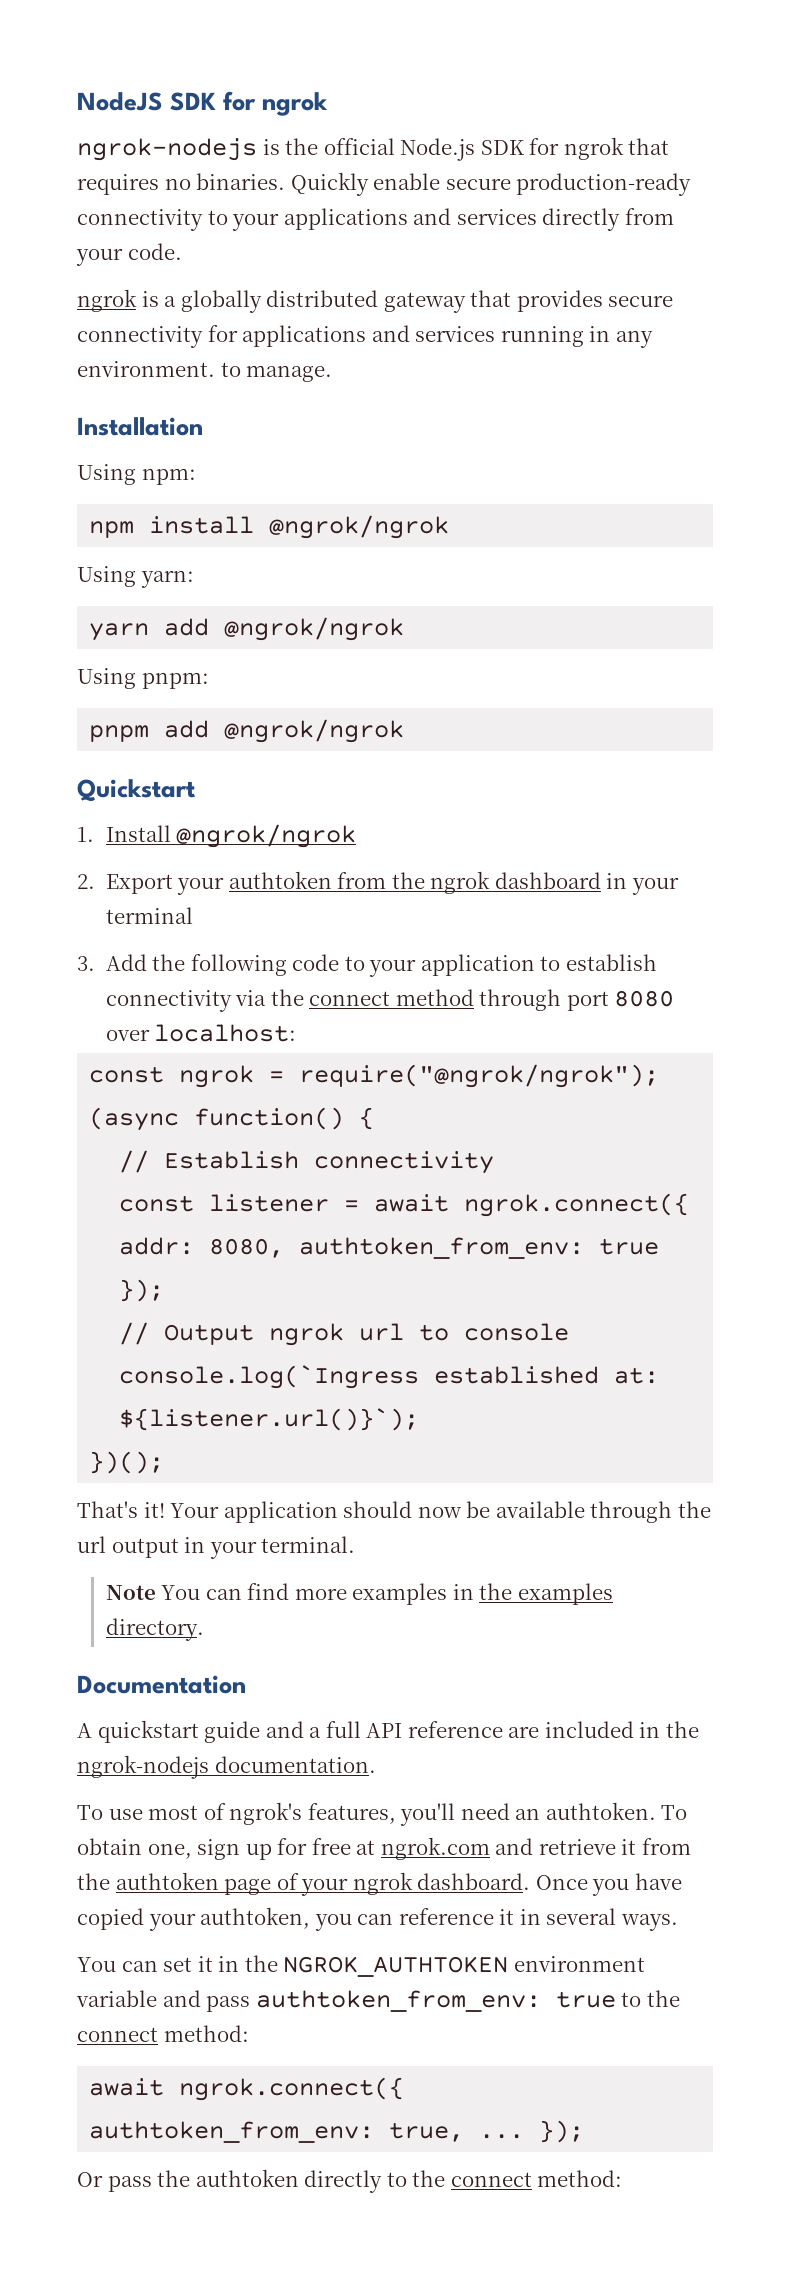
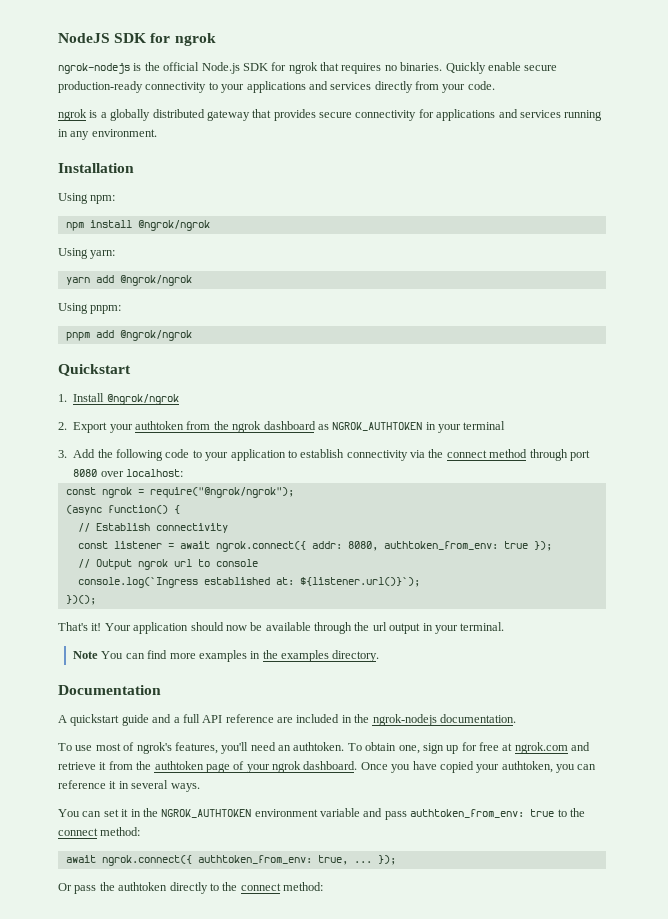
- ngrok is a globally distributed gateway that provides secure connectivity for applications and services running in any environment. to manage.
+ ngrok is a globally distributed gateway that provides secure connectivity for applications and services running in any environment.
- 2. Export your authtoken from the ngrok dashboard in your terminal
+ 2. Export your authtoken from the ngrok dashboard as NGROK_AUTHTOKEN in your terminal

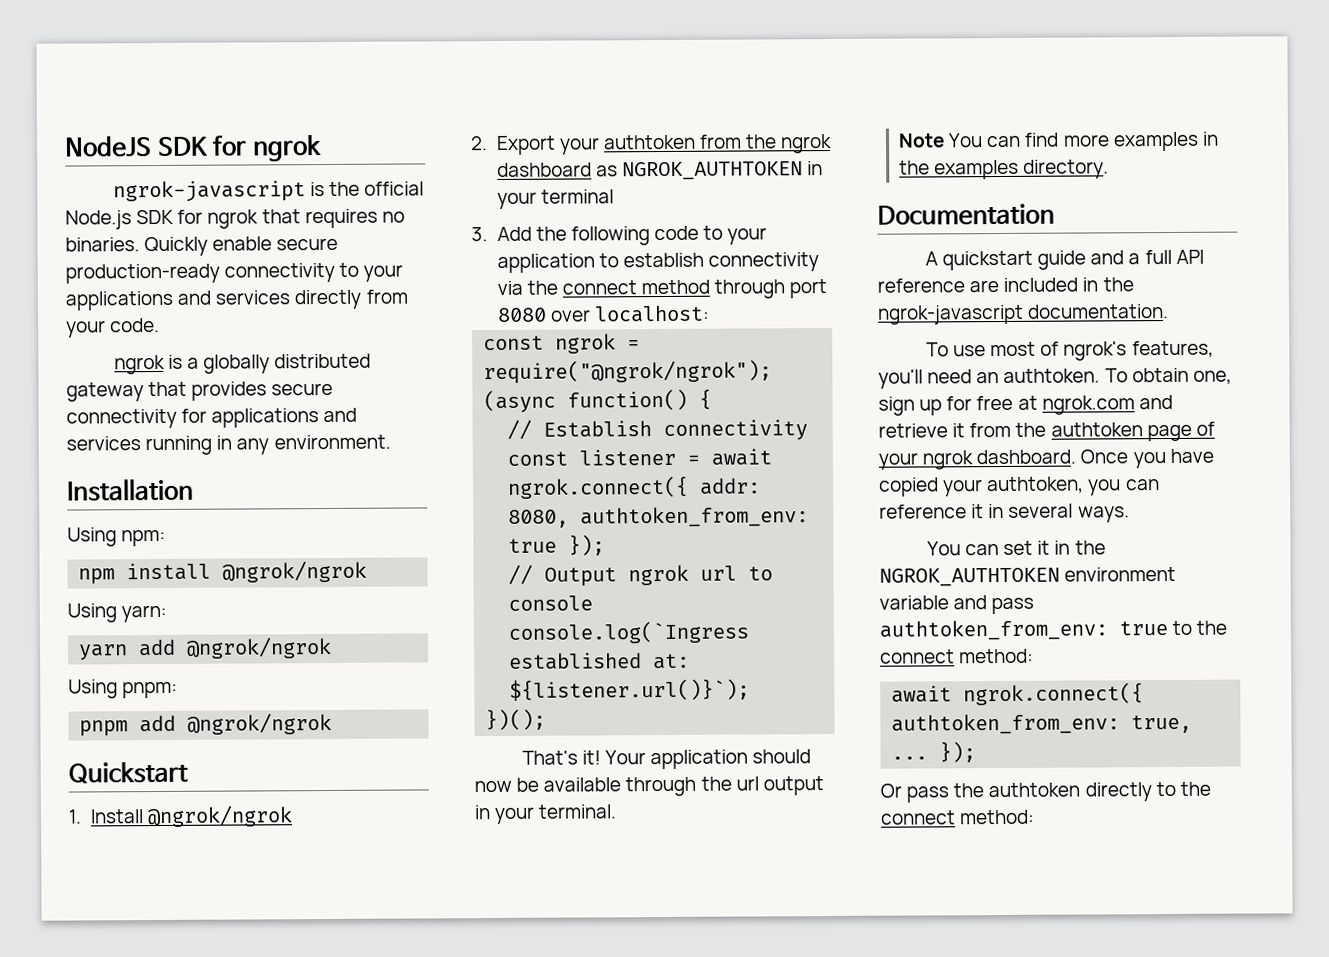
- ngrok-nodejs is the official Node.js SDK for ngrok that requires no binaries.
+ ngrok-javascript is the official Node.js SDK for ngrok that requires no binaries.
- A quickstart guide and a full API reference are included in the ngrok-nodejs documentation.
+ A quickstart guide and a full API reference are included in the ngrok-javascript documentation.

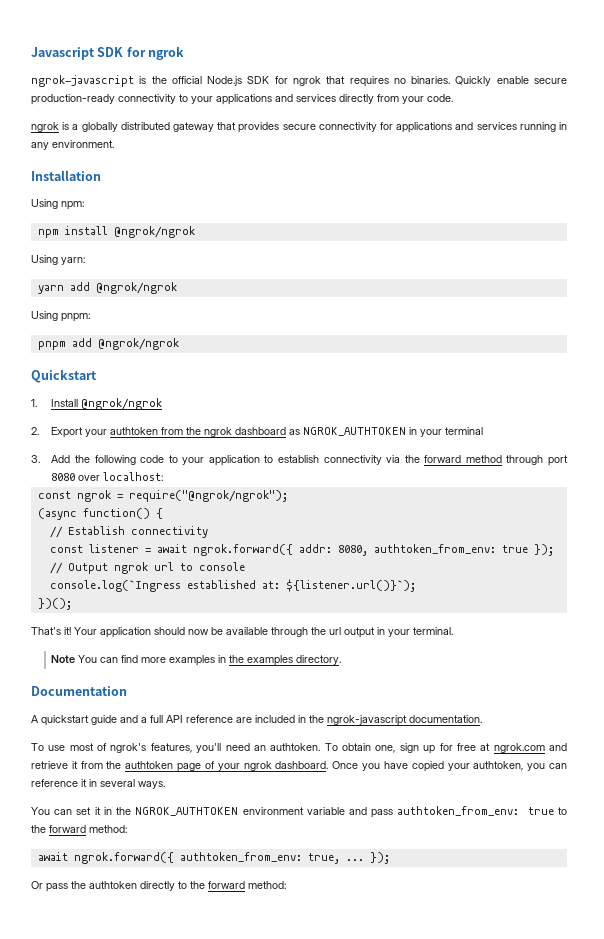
- NodeJS SDK for ngrok
+ Javascript SDK for ngrok
- 3. Add the following code to your application to establish connectivity via the connect method through port 8080 over localhost:
+ 3. Add the following code to your application to establish connectivity via the forward method through port 8080 over localhost:
- const listener = await ngrok.connect({ addr: 8080, authtoken_from_env: true });
+ const listener = await ngrok.forward({ addr: 8080, authtoken_from_env: true });
- You can set it in the NGROK_AUTHTOKEN environment variable and pass authtoken_from_env: true to the connect method:
+ You can set it in the NGROK_AUTHTOKEN environment variable and pass authtoken_from_env: true to the forward method:
- await ngrok.connect({ authtoken_from_env: true, ...
+ await ngrok.forward({ authtoken_from_env: true, ...
- Or pass the authtoken directly to the connect method:
+ Or pass the authtoken directly to the forward method:

